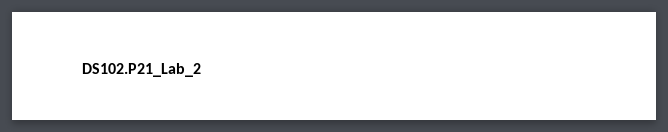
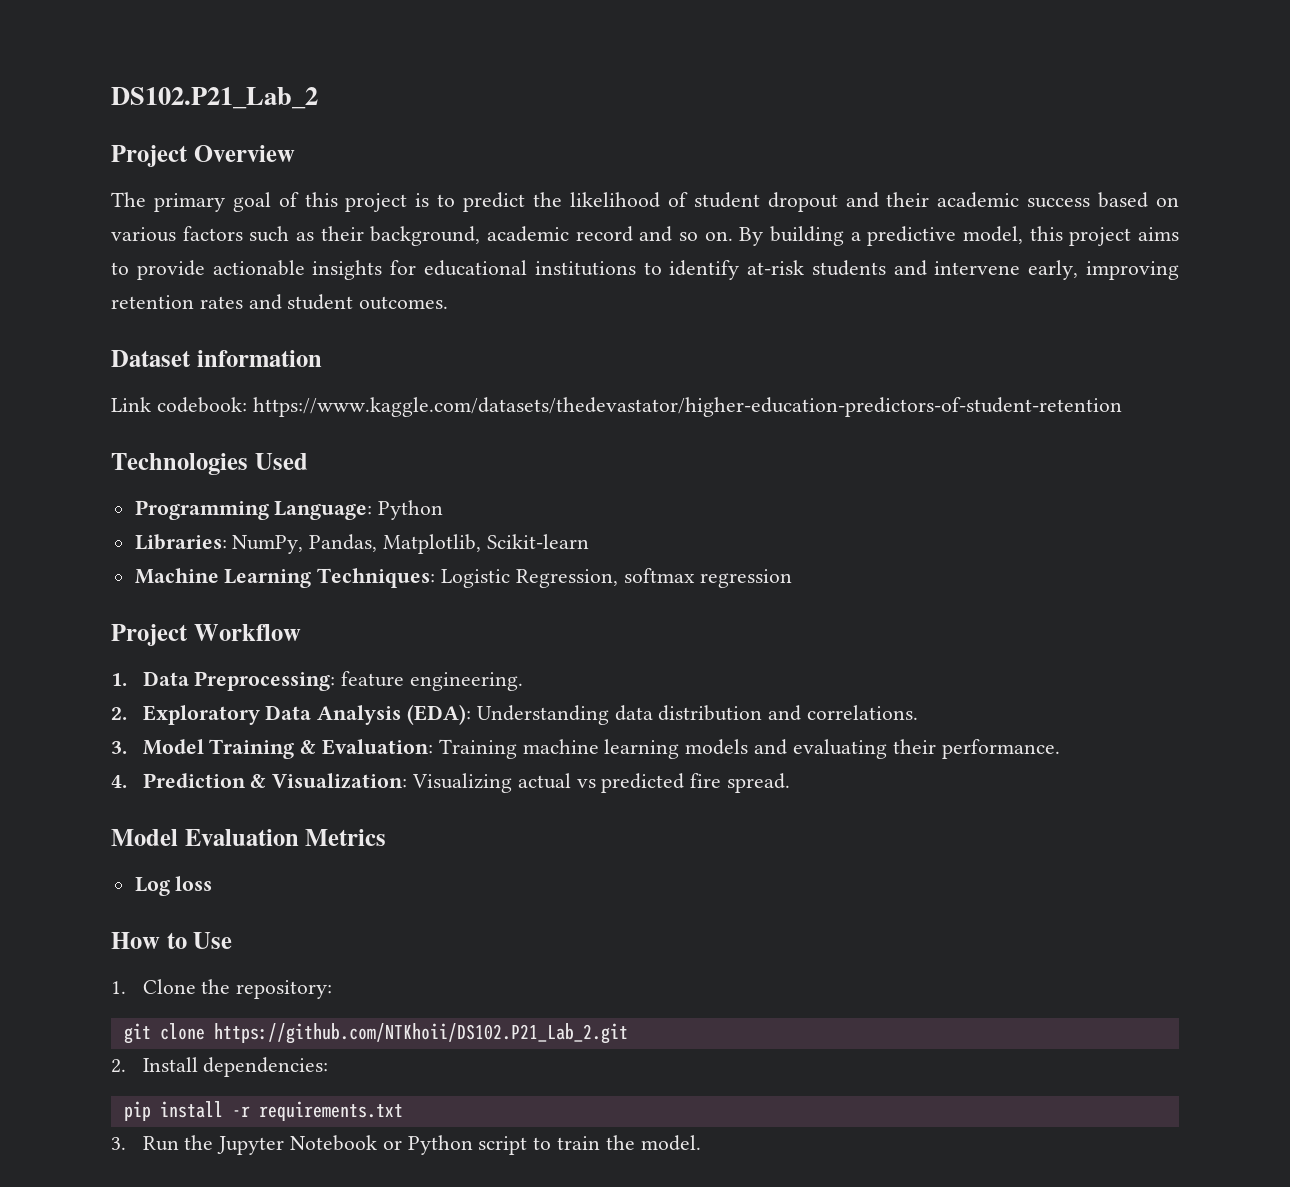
+ Project Overview
+ The primary goal of this project is to predict the likelihood of student dropout and their academic success based on various factors such as their background, academic record and so on. By building a predictive model, this project aims to provide actionable insights for educational institutions to identify at-risk students and intervene early, improving retention rates and student outcomes.
+ Dataset information
+ Link codebook: https://www.kaggle.com/datasets/thedevastator/higher-education-predictors-of-student-retention
+ Technologies Used
+ Programming Language: Python
+ Libraries: NumPy, Pandas, Matplotlib, Scikit-learn
+ Machine Learning Techniques: Logistic Regression, softmax regression
+ Project Workflow
+ 1. Data Preprocessing: feature engineering.
+ 2. Exploratory Data Analysis (EDA): Understanding data distribution and correlations.
+ 3. Model Training & Evaluation: Training machine learning models and evaluating their performance.
+ 4. Prediction & Visualization: Visualizing actual vs predicted fire spread.
+ Model Evaluation Metrics
+ Log loss
+ How to Use
+ 1. Clone the repository:
+ git clone https://github.com/NTKhoii/DS102.P21_Lab_2.git
+ 2. Install dependencies:
+ pip install -r requirements.txt
+ 3. Run the Jupyter Notebook or Python script to train the model.

